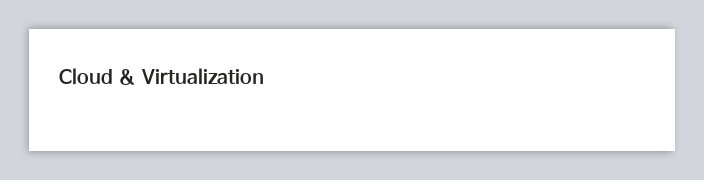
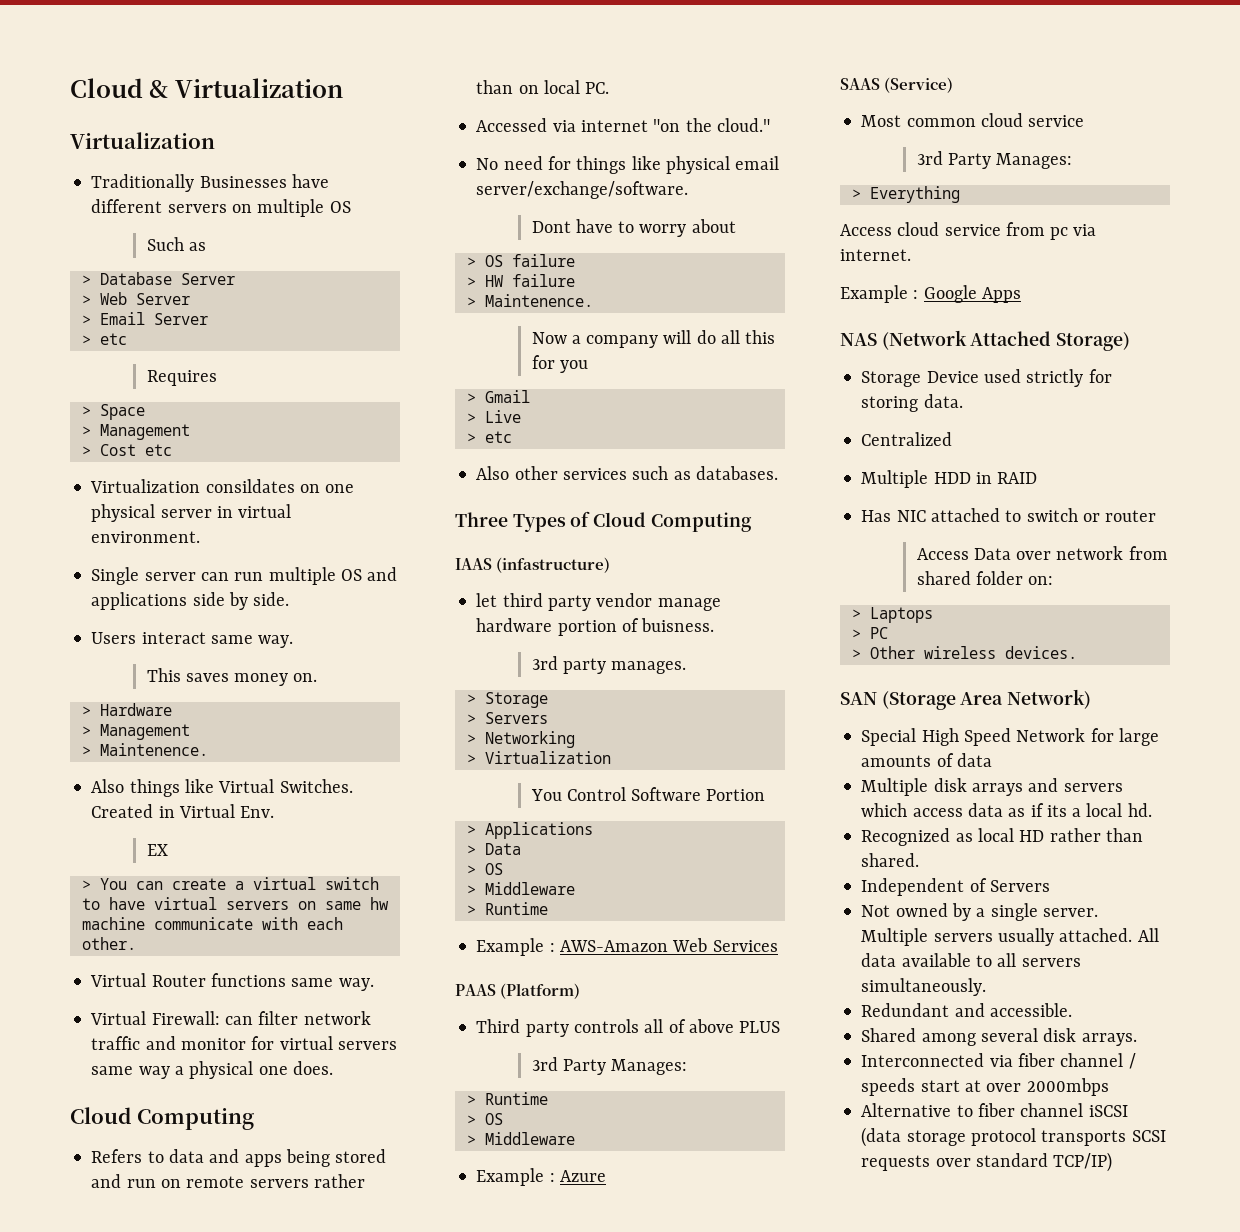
  Cloud & Virtualization
+ Virtualization
+ Traditionally Businesses have different servers on multiple OS
+ Such as
+ > Database Server
+ > Web Server
+ > Email Server
+ > etc
+ Requires
+ > Space
+ > Management
+ > Cost etc
+ Virtualization consildates on one physical server in virtual environment.
+ Single server can run multiple OS and applications side by side.
+ Users interact same way.
+ This saves money on.
+ > Hardware
+ > Management
+ > Maintenence.
+ Also things like Virtual Switches. Created in Virtual Env.
+ EX
+ > You can create a virtual switch to have virtual servers on same hw machine communicate with each other.
+ Virtual Router functions same way.
+ Virtual Firewall: can filter network traffic and monitor for virtual servers same way a physical one does.
+ Cloud Computing
+ Refers to data and apps being stored and run on remote servers rather than on local PC.
+ Accessed via internet "on the cloud."
+ No need for things like physical email server/exchange/software.
+ Dont have to worry about
+ > OS failure
+ > HW failure
+ > Maintenence.
+ Now a company will do all this for you
+ > Gmail
+ > Live
+ > etc
+ Also other services such as databases.
+ Three Types of Cloud Computing
+ IAAS (infastructure)
+ let third party vendor manage hardware portion of buisness.
+ 3rd party manages.
+ > Storage
+ > Servers
+ > Networking
+ > Virtualization
+ You Control Software Portion
+ > Applications
+ > Data
+ > OS
+ > Middleware
+ > Runtime
+ Example : AWS-Amazon Web Services
+ PAAS (Platform)
+ Third party controls all of above PLUS
+ 3rd Party Manages:
+ > Runtime
+ > OS
+ > Middleware
+ Example : Azure
+ SAAS (Service)
+ Most common cloud service
+ 3rd Party Manages:
+ > Everything
+ Access cloud service from pc via internet.
+ Example : Google Apps
+ NAS (Network Attached Storage)
+ Storage Device used strictly for storing data.
+ Centralized
+ Multiple HDD in RAID
+ Has NIC attached to switch or router
+ Access Data over network from shared folder on:
+ > Laptops
+ > PC
+ > Other wireless devices.
+ SAN (Storage Area Network)
+ Special High Speed Network for large amounts of data
+ Multiple disk arrays and servers which access data as if its a local hd.
+ Recognized as local HD rather than shared.
+ Independent of Servers
+ Not owned by a single server. Multiple servers usually attached. All data available to all servers simultaneously.
+ Redundant and accessible.
+ Shared among several disk arrays.
+ Interconnected via fiber channel / speeds start at over 2000mbps
+ Alternative to fiber channel iSCSI (data storage protocol transports SCSI requests over standard TCP/IP)

